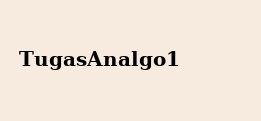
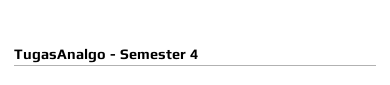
- TugasAnalgo1
+ TugasAnalgo - Semester 4

